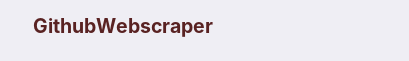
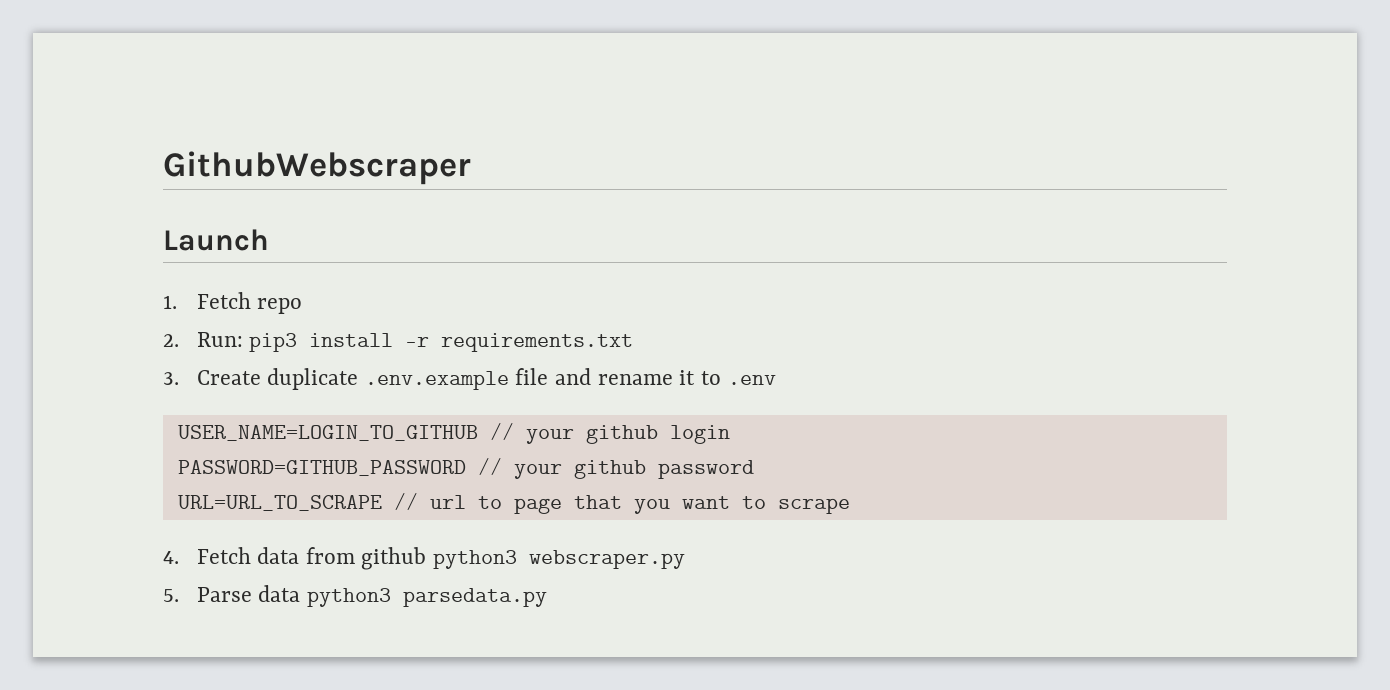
+ Launch
+ 1. Fetch repo
+ 2. Run: pip3 install -r requirements.txt
+ 3. Create duplicate .env.example file and rename it to .env
+ USER_NAME=LOGIN_TO_GITHUB // your github login
+ PASSWORD=GITHUB_PASSWORD // your github password
+ URL=URL_TO_SCRAPE // url to page that you want to scrape
+ 4. Fetch data from github python3 webscraper.py
+ 5. Parse data python3 parsedata.py

